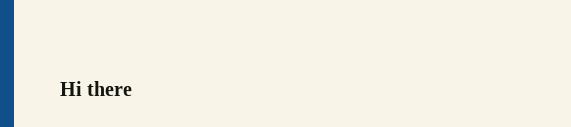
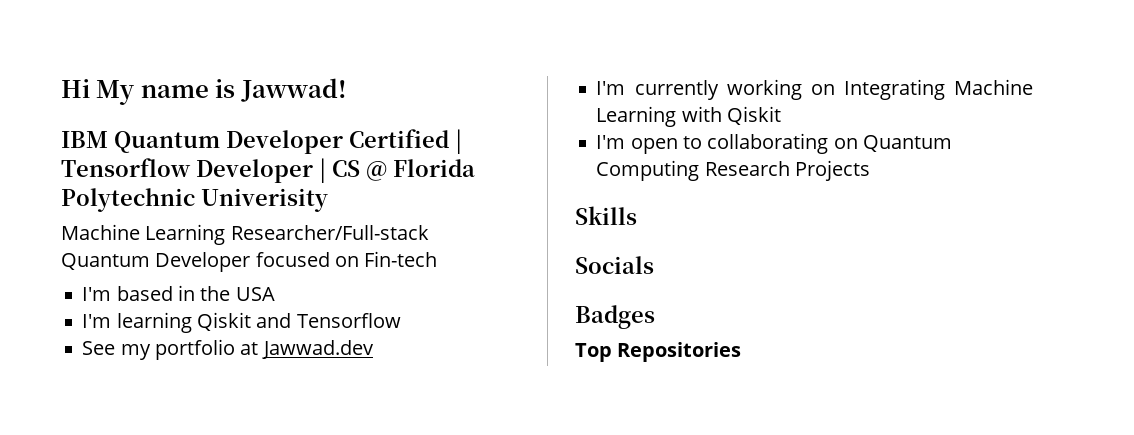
- Hi there
+ Hi My name is Jawwad!
+ IBM Quantum Developer Certified | Tensorflow Developer | CS @ Florida Polytechnic Univerisity
+ Machine Learning Researcher/Full-stack Quantum Developer focused on Fin-tech
+ I'm based in the USA
+ I'm learning Qiskit and Tensorflow
+ See my portfolio at Jawwad.dev
+ I'm currently working on Integrating Machine Learning with Qiskit
+ I'm open to collaborating on Quantum Computing Research Projects
+ Skills
+ Socials
+ Badges
+ Top Repositories

